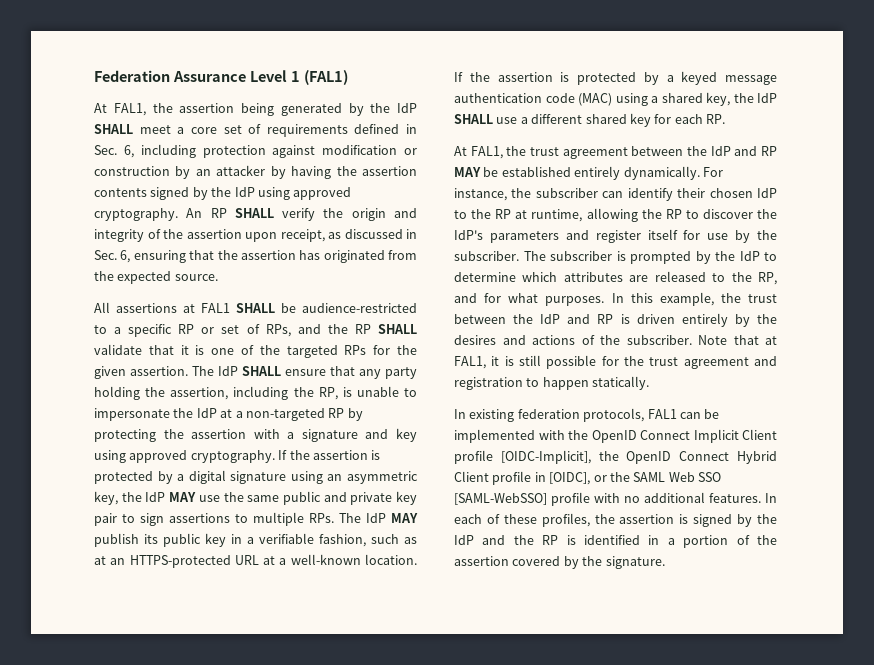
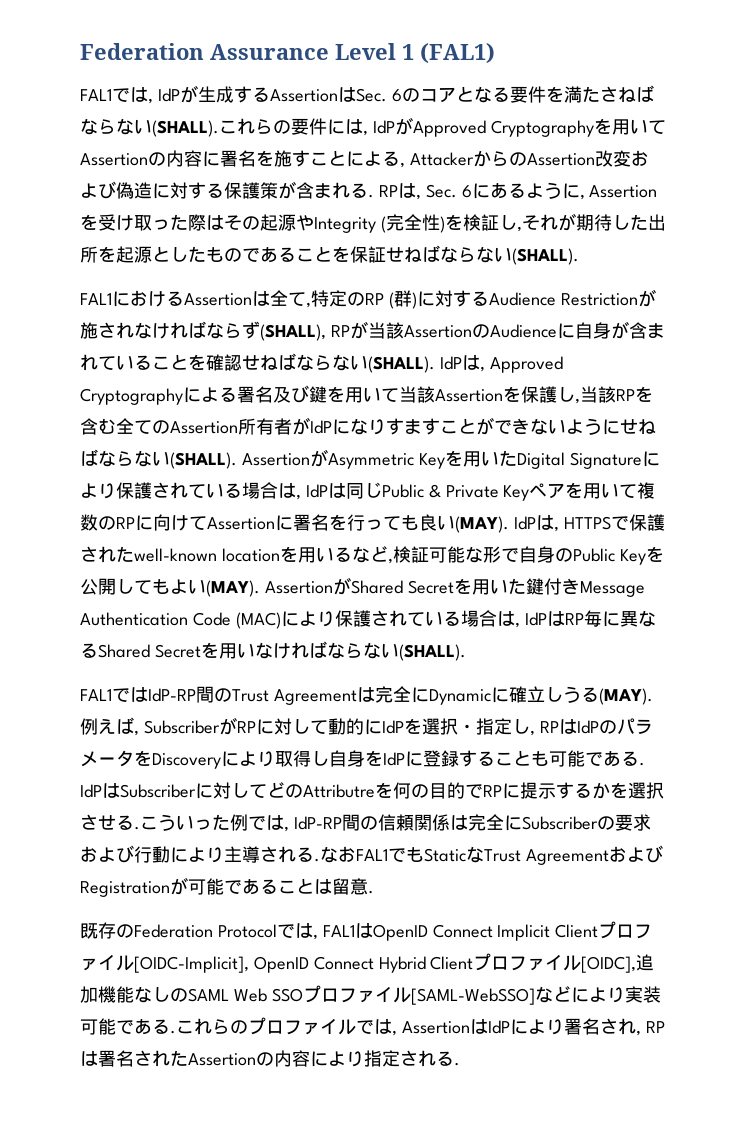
- At FAL1, the assertion being generated by the IdP SHALL meet a core set of requirements defined in Sec. 6, including protection against modification or construction by an attacker by having the assertion contents signed by the IdP using approved cryptography. An RP SHALL verify the origin and integrity of the assertion upon receipt, as discussed in Sec. 6, ensuring that the assertion has originated from the expected source.
- All assertions at FAL1 SHALL be audience-restricted to a specific RP or set of RPs, and the RP SHALL validate that it is one of the targeted RPs for the given assertion. The IdP SHALL ensure that any party holding the assertion, including the RP, is unable to impersonate the IdP at a non-targeted RP by protecting the assertion with a signature and key using approved cryptography. If the assertion is protected by a digital signature using an asymmetric key, the IdP MAY use the same public and private key pair to sign assertions to multiple RPs. The IdP MAY publish its public key in a verifiable fashion, such as at an HTTPS-protected URL at a well-known location. If the assertion is protected by a keyed message authentication code (MAC) using a shared key, the IdP SHALL use a different shared key for each RP.
- At FAL1, the trust agreement between the IdP and RP MAY be established entirely dynamically. For instance, the subscriber can identify their chosen IdP to the RP at runtime, allowing the RP to discover the IdP's parameters and register itself for use by the subscriber. The subscriber is prompted by the IdP to determine which attributes are released to the RP, and for what purposes. In this example, the trust between the IdP and RP is driven entirely by the desires and actions of the subscriber. Note that at FAL1, it is still possible for the trust agreement and registration to happen statically.
- In existing federation protocols, FAL1 can be implemented with the OpenID Connect Implicit Client profile [OIDC-Implicit], the OpenID Connect Hybrid Client profile in [OIDC], or the SAML Web SSO [SAML-WebSSO] profile with no additional features. In each of these profiles, the assertion is signed by the IdP and the RP is identified in a portion of the assertion covered by the signature.
+ FAL1では, IdPが生成するAssertionはSec. 6のコアとなる要件を満たさねばならない(SHALL).これらの要件には, IdPがApproved Cryptographyを用いてAssertionの内容に署名を施すことによる, AttackerからのAssertion改変および偽造に対する保護策が含まれる. RPは, Sec. 6にあるように, Assertionを受け取った際はその起源やIntegrity (完全性)を検証し,それが期待した出所を起源としたものであることを保証せねばならない(SHALL).
+ FAL1におけるAssertionは全て,特定のRP (群)に対するAudience Restrictionが施されなければならず(SHALL), RPが当該AssertionのAudienceに自身が含まれていることを確認せねばならない(SHALL). IdPは, Approved Cryptographyによる署名及び鍵を用いて当該Assertionを保護し,当該RPを含む全てのAssertion所有者がIdPになりすますことができないようにせねばならない(SHALL). AssertionがAsymmetric Keyを用いたDigital Signatureにより保護されている場合は, IdPは同じPublic & Private Keyペアを用いて複数のRPに向けてAssertionに署名を行っても良い(MAY). IdPは, HTTPSで保護されたwell-known locationを用いるなど,検証可能な形で自身のPublic Keyを公開してもよい(MAY). AssertionがShared Secretを用いた鍵付きMessage Authentication Code (MAC)により保護されている場合は, IdPはRP毎に異なるShared Secretを用いなければならない(SHALL).
+ FAL1ではIdP-RP間のTrust Agreementは完全にDynamicに確立しうる(MAY).例えば, SubscriberがRPに対して動的にIdPを選択・指定し, RPはIdPのパラメータをDiscoveryにより取得し自身をIdPに登録することも可能である. IdPはSubscriberに対してどのAttributreを何の目的でRPに提示するかを選択させる.こういった例では, IdP-RP間の信頼関係は完全にSubscriberの要求および行動により主導される.なおFAL1でもStaticなTrust AgreementおよびRegistrationが可能であることは留意.
+ 既存のFederation Protocolでは, FAL1はOpenID Connect Implicit Clientプロファイル[OIDC-Implicit], OpenID Connect Hybrid Clientプロファイル[OIDC],追加機能なしのSAML Web SSOプロファイル[SAML-WebSSO]などにより実装可能である.これらのプロファイルでは, AssertionはIdPにより署名され, RPは署名されたAssertionの内容により指定される.

